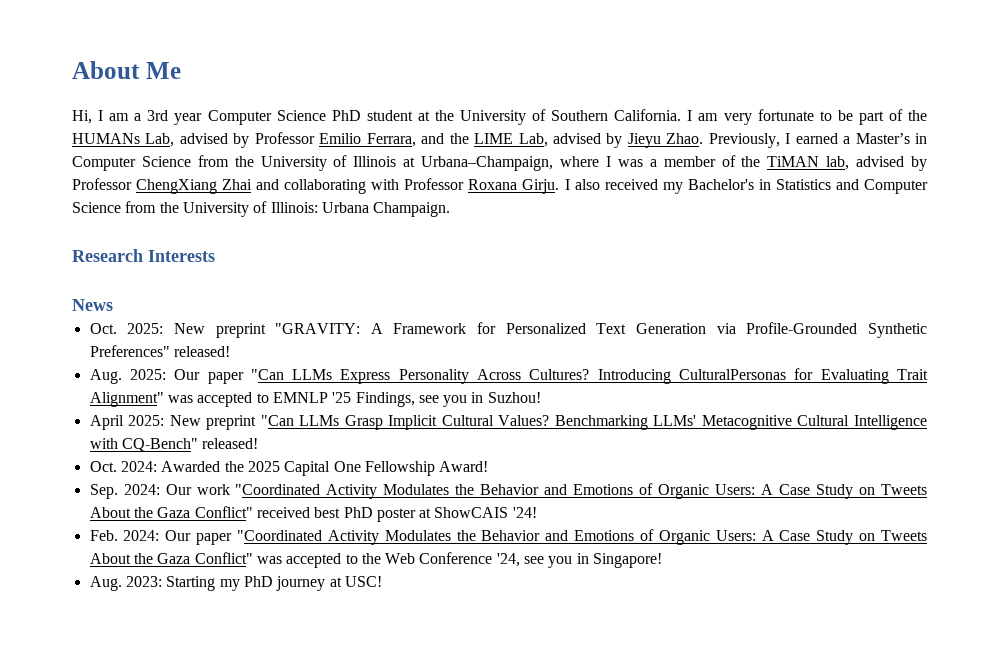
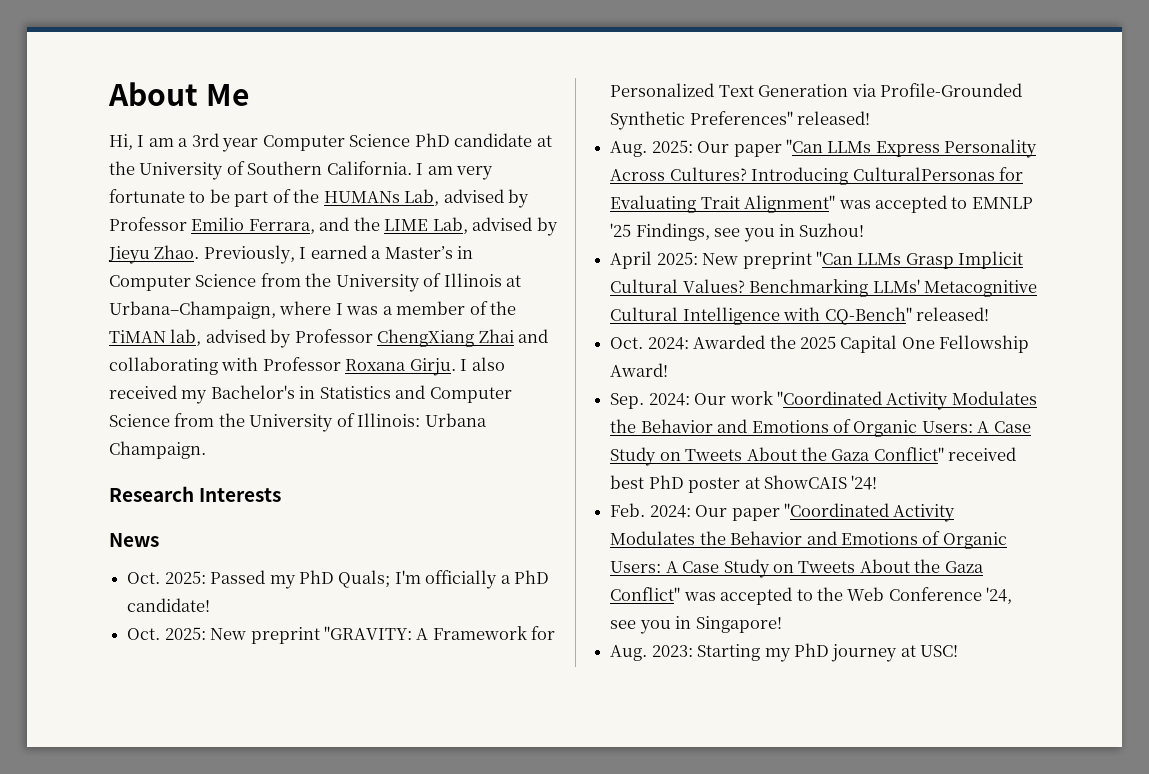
- Hi, I am a 3rd year Computer Science PhD student at the University of Southern California.
+ Hi, I am a 3rd year Computer Science PhD candidate at the University of Southern California.
+ Oct. 2025: Passed my PhD Quals; I'm officially a PhD candidate!

